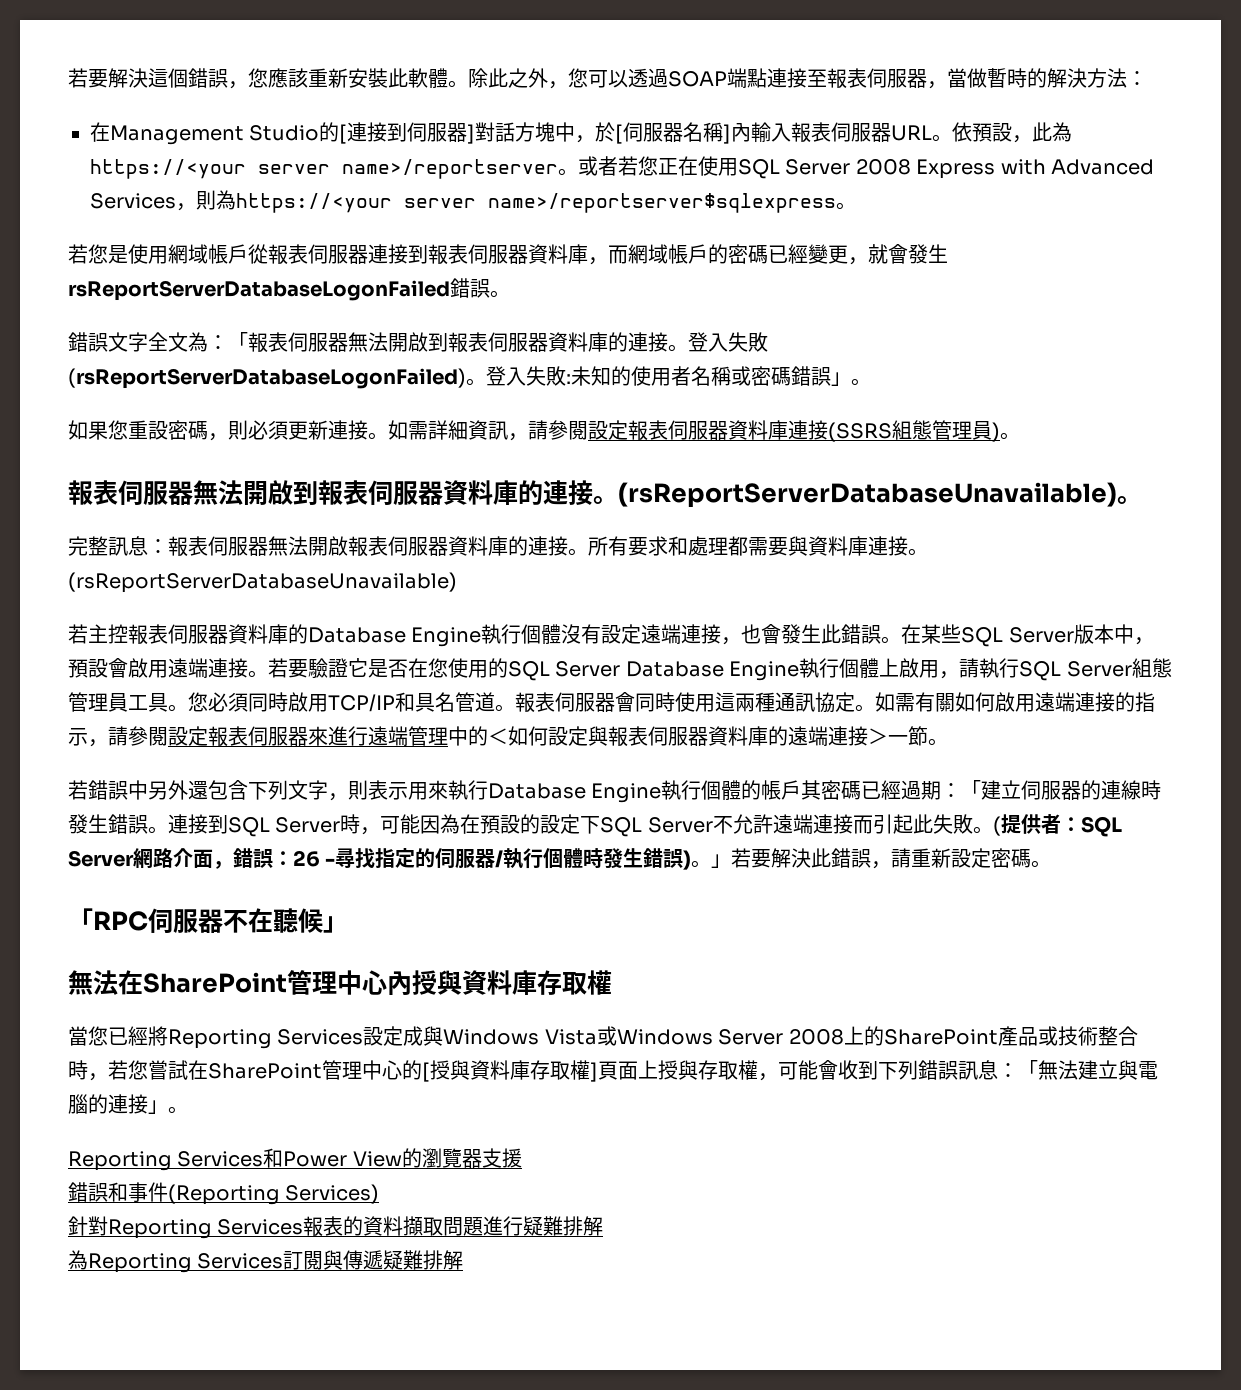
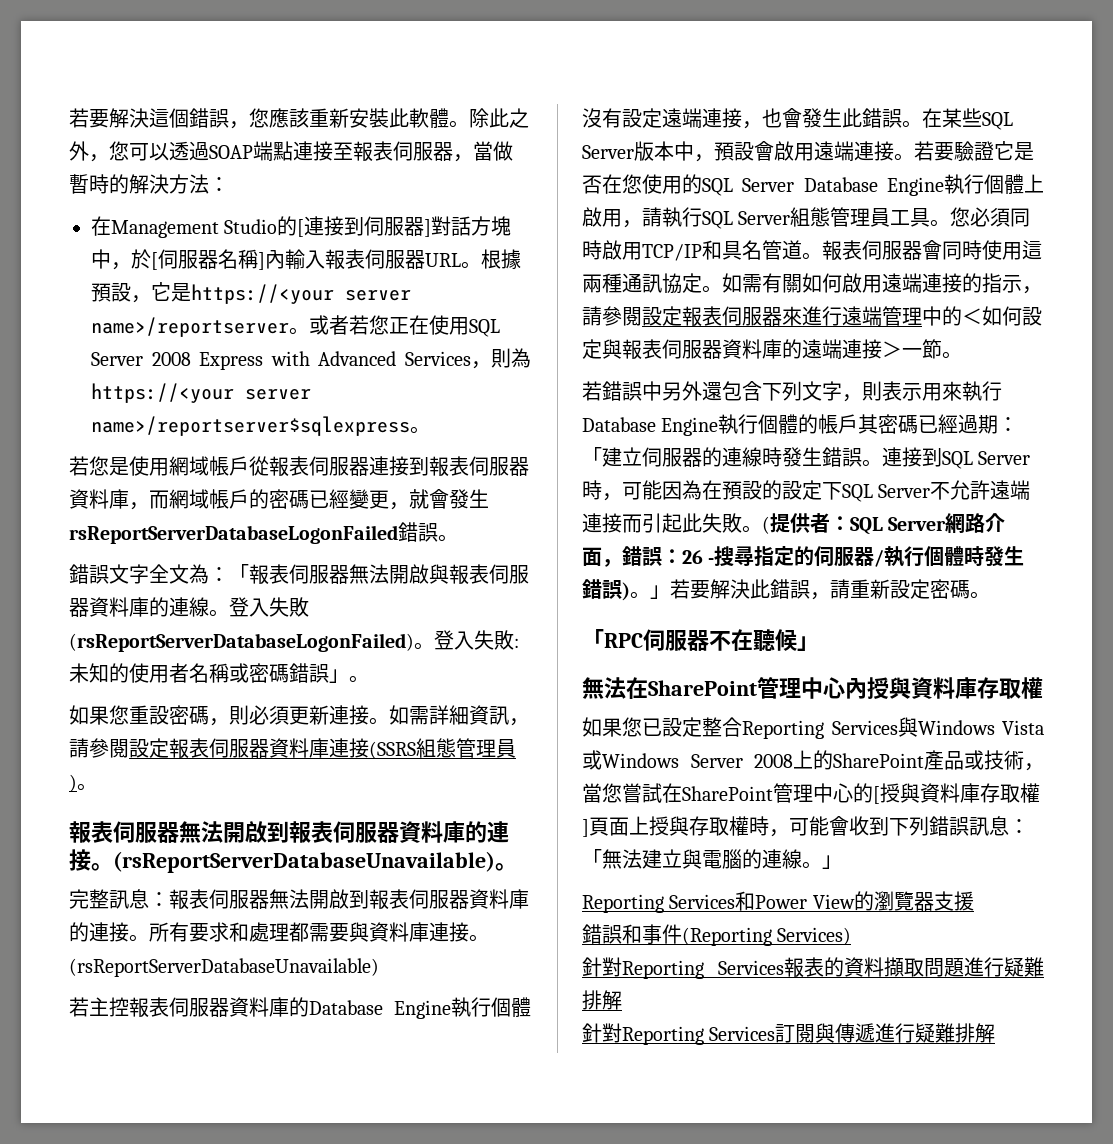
- 依預設，此為https://<your server name>/reportserver。
+ 根據預設，它是https://<your server name>/reportserver。
- 錯誤文字全文為：「報表伺服器無法開啟到報表伺服器資料庫的連接。
+ 錯誤文字全文為：「報表伺服器無法開啟與報表伺服器資料庫的連線。
- 完整訊息：報表伺服器無法開啟報表伺服器資料庫的連接。
+ 完整訊息：報表伺服器無法開啟到報表伺服器資料庫的連接。
- (提供者：SQL Server網路介面，錯誤：26 -尋找指定的伺服器/執行個體時發生錯誤)。」若要解決此錯誤，請重新設定密碼。
+ (提供者：SQL Server網路介面，錯誤：26 -搜尋指定的伺服器/執行個體時發生錯誤)。」若要解決此錯誤，請重新設定密碼。
- 當您已經將Reporting Services設定成與Windows Vista或Windows Server 2008上的SharePoint產品或技術整合時，若您嘗試在SharePoint管理中心的[授與資料庫存取權]頁面上授與存取權，可能會收到下列錯誤訊息：「無法建立與電腦的連接」。
+ 如果您已設定整合Reporting Services與Windows Vista或Windows Server 2008上的SharePoint產品或技術，當您嘗試在SharePoint管理中心的[授與資料庫存取權]頁面上授與存取權時，可能會收到下列錯誤訊息：「無法建立與電腦的連線。」
- 為Reporting Services訂閱與傳遞疑難排解
+ 針對Reporting Services訂閱與傳遞進行疑難排解

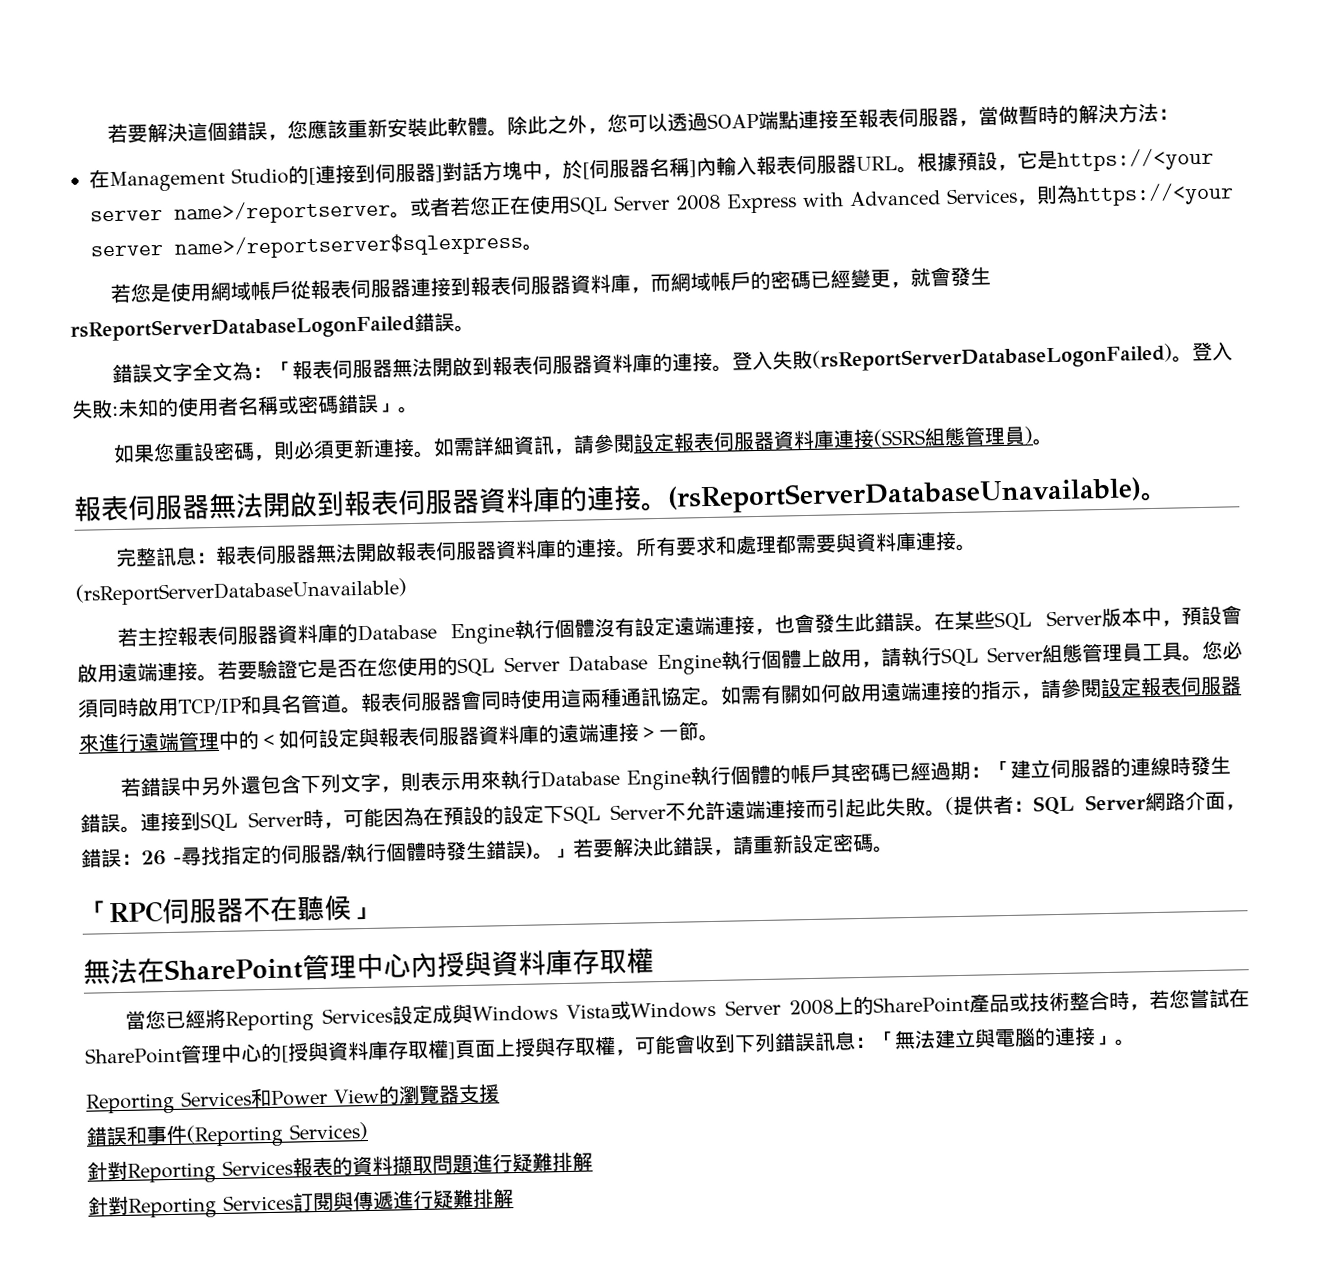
- 錯誤文字全文為：「報表伺服器無法開啟與報表伺服器資料庫的連線。
+ 錯誤文字全文為：「報表伺服器無法開啟到報表伺服器資料庫的連接。
- 完整訊息：報表伺服器無法開啟到報表伺服器資料庫的連接。
+ 完整訊息：報表伺服器無法開啟報表伺服器資料庫的連接。
- (提供者：SQL Server網路介面，錯誤：26 -搜尋指定的伺服器/執行個體時發生錯誤)。」若要解決此錯誤，請重新設定密碼。
+ (提供者：SQL Server網路介面，錯誤：26 -尋找指定的伺服器/執行個體時發生錯誤)。」若要解決此錯誤，請重新設定密碼。
- 如果您已設定整合Reporting Services與Windows Vista或Windows Server 2008上的SharePoint產品或技術，當您嘗試在SharePoint管理中心的[授與資料庫存取權]頁面上授與存取權時，可能會收到下列錯誤訊息：「無法建立與電腦的連線。」
+ 當您已經將Reporting Services設定成與Windows Vista或Windows Server 2008上的SharePoint產品或技術整合時，若您嘗試在SharePoint管理中心的[授與資料庫存取權]頁面上授與存取權，可能會收到下列錯誤訊息：「無法建立與電腦的連接」。

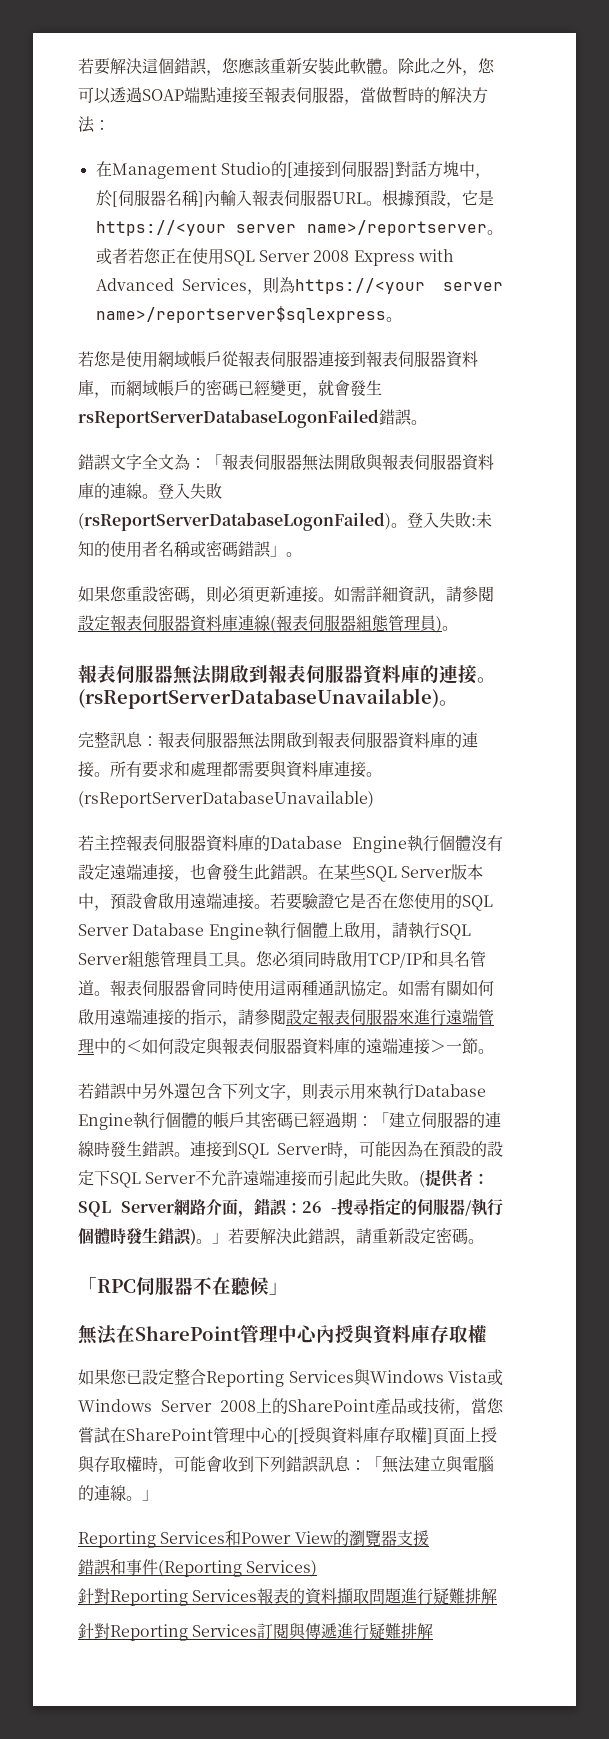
- 錯誤文字全文為：「報表伺服器無法開啟到報表伺服器資料庫的連接。
+ 錯誤文字全文為：「報表伺服器無法開啟與報表伺服器資料庫的連線。
- 如需詳細資訊，請參閱設定報表伺服器資料庫連接(SSRS組態管理員)。
+ 如需詳細資訊，請參閱設定報表伺服器資料庫連線(報表伺服器組態管理員)。
- 完整訊息：報表伺服器無法開啟報表伺服器資料庫的連接。
+ 完整訊息：報表伺服器無法開啟到報表伺服器資料庫的連接。
- (提供者：SQL Server網路介面，錯誤：26 -尋找指定的伺服器/執行個體時發生錯誤)。」若要解決此錯誤，請重新設定密碼。
+ (提供者：SQL Server網路介面，錯誤：26 -搜尋指定的伺服器/執行個體時發生錯誤)。」若要解決此錯誤，請重新設定密碼。
- 當您已經將Reporting Services設定成與Windows Vista或Windows Server 2008上的SharePoint產品或技術整合時，若您嘗試在SharePoint管理中心的[授與資料庫存取權]頁面上授與存取權，可能會收到下列錯誤訊息：「無法建立與電腦的連接」。
+ 如果您已設定整合Reporting Services與Windows Vista或Windows Server 2008上的SharePoint產品或技術，當您嘗試在SharePoint管理中心的[授與資料庫存取權]頁面上授與存取權時，可能會收到下列錯誤訊息：「無法建立與電腦的連線。」

